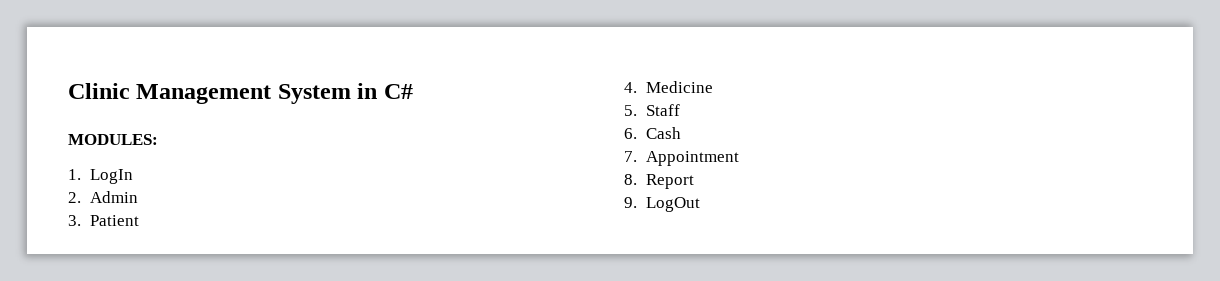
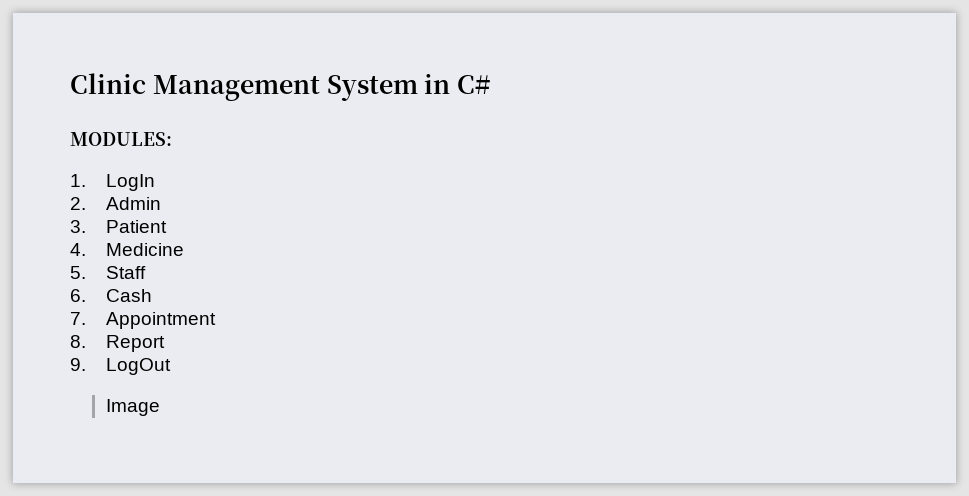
+ Image

